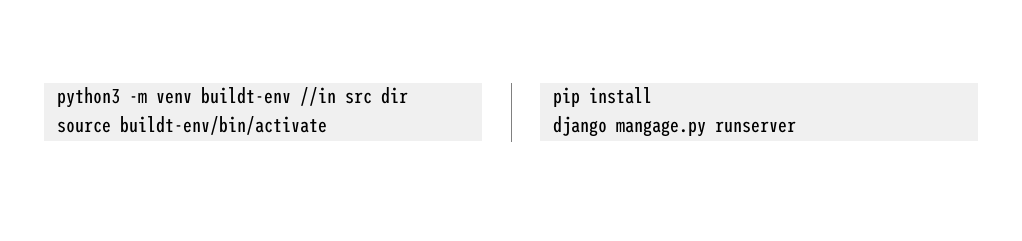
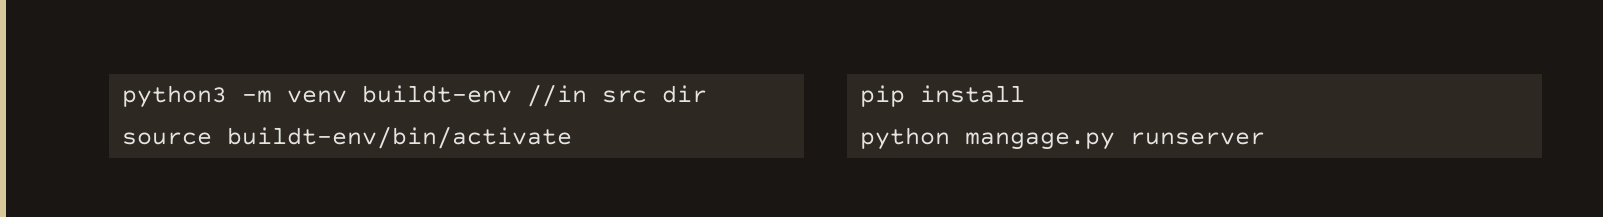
- django mangage.py runserver
+ python mangage.py runserver

